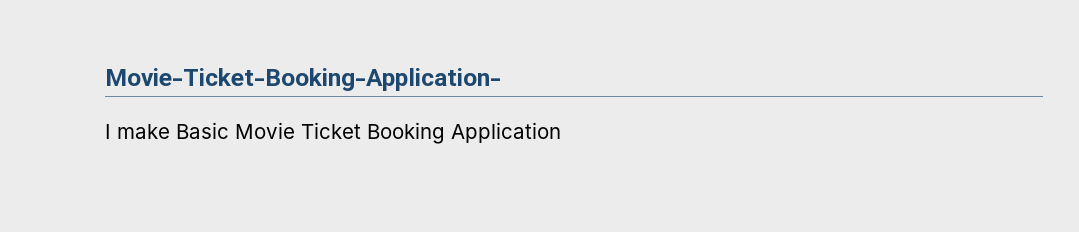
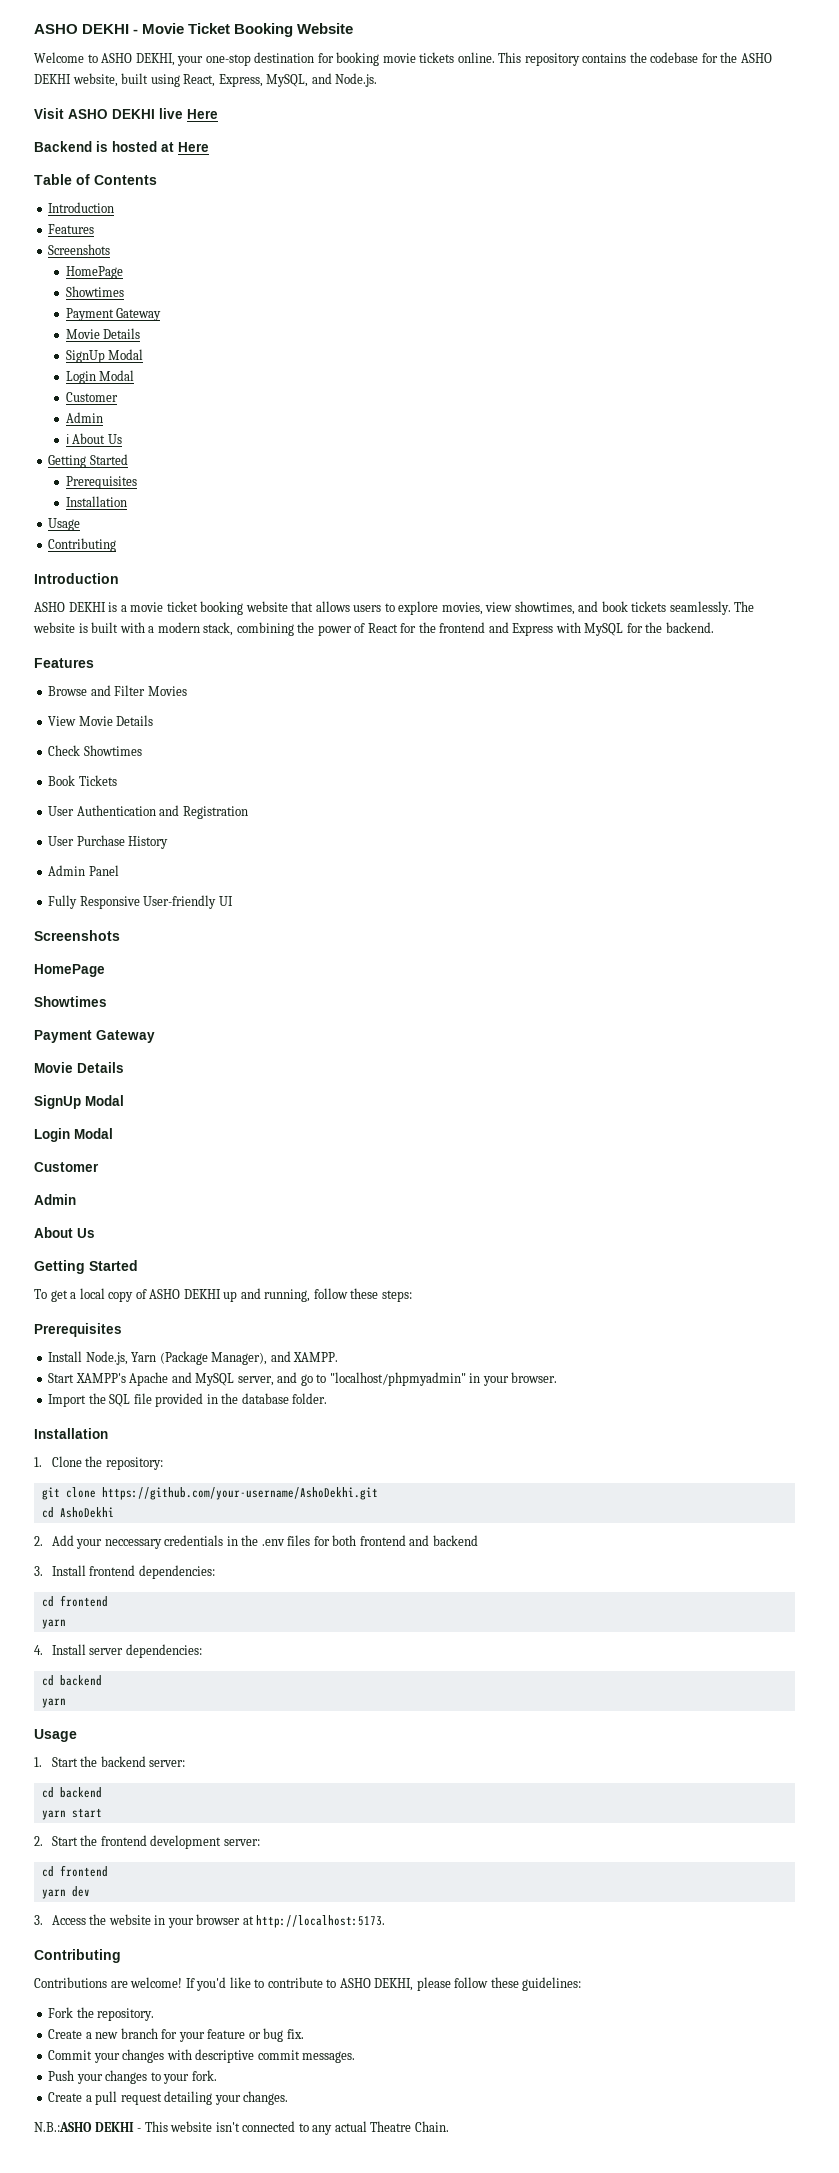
- Movie-Ticket-Booking-Application-
- I make Basic Movie Ticket Booking Application
+ ASHO DEKHI - Movie Ticket Booking Website
+ Welcome to ASHO DEKHI, your one-stop destination for booking movie tickets online. This repository contains the codebase for the ASHO DEKHI website, built using React, Express, MySQL, and Node.js.
+ Visit ASHO DEKHI live Here
+ Backend is hosted at Here
+ Table of Contents
+ Introduction
+ Features
+ Screenshots
+ HomePage
+ Showtimes
+ Payment Gateway
+ Movie Details
+ SignUp Modal
+ Login Modal
+ Customer
+ Admin
+ ℹ About Us
+ Getting Started
+ Prerequisites
+ Installation
+ Usage
+ Contributing
+ Introduction
+ ASHO DEKHI is a movie ticket booking website that allows users to explore movies, view showtimes, and book tickets seamlessly. The website is built with a modern stack, combining the power of React for the frontend and Express with MySQL for the backend.
+ Features
+ Browse and Filter Movies
+ View Movie Details
+ Check Showtimes
+ Book Tickets
+ User Authentication and Registration
+ User Purchase History
+ Admin Panel
+ Fully Responsive User-friendly UI
+ Screenshots
+ HomePage
+ Showtimes
+ Payment Gateway
+ Movie Details
+ SignUp Modal
+ Login Modal
+ Customer
+ Admin
+ About Us
+ Getting Started
+ To get a local copy of ASHO DEKHI up and running, follow these steps:
+ Prerequisites
+ Install Node.js, Yarn (Package Manager), and XAMPP.
+ Start XAMPP's Apache and MySQL server, and go to "localhost/phpmyadmin" in your browser.
+ Import the SQL file provided in the database folder.
+ Installation
+ 1. Clone the repository:
+ git clone https://github.com/your-username/AshoDekhi.git
+ cd AshoDekhi
+ 2. Add your neccessary credentials in the .env files for both frontend and backend
+ 3. Install frontend dependencies:
+ cd frontend
+ yarn
+ 4. Install server dependencies:
+ cd backend
+ yarn
+ Usage
+ 1. Start the backend server:
+ cd backend
+ yarn start
+ 2. Start the frontend development server:
+ cd frontend
+ yarn dev
+ 3. Access the website in your browser at http://localhost:5173.
+ Contributing
+ Contributions are welcome! If you'd like to contribute to ASHO DEKHI, please follow these guidelines:
+ Fork the repository.
+ Create a new branch for your feature or bug fix.
+ Commit your changes with descriptive commit messages.
+ Push your changes to your fork.
+ Create a pull request detailing your changes.
+ N.B.:ASHO DEKHI - This website isn't connected to any actual Theatre Chain.

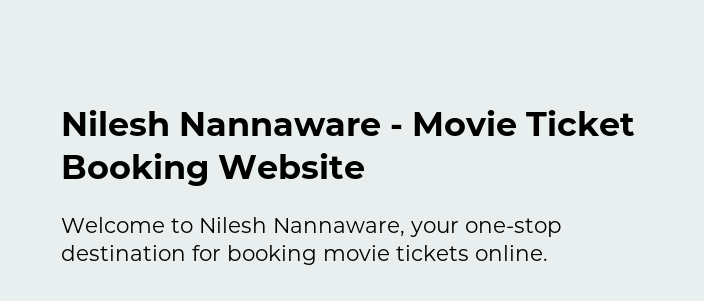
- ASHO DEKHI - Movie Ticket Booking Website
+ Nilesh Nannaware - Movie Ticket Booking Website
- Welcome to ASHO DEKHI, your one-stop destination for booking movie tickets online. This repository contains the codebase for the ASHO DEKHI website, built using React, Express, MySQL, and Node.js.
- Visit ASHO DEKHI live Here
- Backend is hosted at Here
- Table of Contents
- Introduction
- Features
- Screenshots
- HomePage
- Showtimes
- Payment Gateway
- Movie Details
- SignUp Modal
- Login Modal
- Customer
- Admin
- ℹ About Us
- Getting Started
- Prerequisites
- Installation
- Usage
- Contributing
- Introduction
- ASHO DEKHI is a movie ticket booking website that allows users to explore movies, view showtimes, and book tickets seamlessly. The website is built with a modern stack, combining the power of React for the frontend and Express with MySQL for the backend.
- Features
- Browse and Filter Movies
- View Movie Details
- Check Showtimes
- Book Tickets
- User Authentication and Registration
- User Purchase History
- Admin Panel
- Fully Responsive User-friendly UI
- Screenshots
- HomePage
- Showtimes
- Payment Gateway
- Movie Details
- SignUp Modal
- Login Modal
- Customer
- Admin
- About Us
- Getting Started
- To get a local copy of ASHO DEKHI up and running, follow these steps:
- Prerequisites
- Install Node.js, Yarn (Package Manager), and XAMPP.
- Start XAMPP's Apache and MySQL server, and go to "localhost/phpmyadmin" in your browser.
- Import the SQL file provided in the database folder.
- Installation
- 1. Clone the repository:
- git clone https://github.com/your-username/AshoDekhi.git
- cd AshoDekhi
- 2. Add your neccessary credentials in the .env files for both frontend and backend
- 3. Install frontend dependencies:
- cd frontend
- yarn
- 4. Install server dependencies:
- cd backend
- yarn
- Usage
- 1. Start the backend server:
- cd backend
- yarn start
- 2. Start the frontend development server:
- cd frontend
- yarn dev
- 3. Access the website in your browser at http://localhost:5173.
- Contributing
- Contributions are welcome! If you'd like to contribute to ASHO DEKHI, please follow these guidelines:
- Fork the repository.
- Create a new branch for your feature or bug fix.
- Commit your changes with descriptive commit messages.
- Push your changes to your fork.
- Create a pull request detailing your changes.
- N.B.:ASHO DEKHI - This website isn't connected to any actual Theatre Chain.
+ Welcome to Nilesh Nannaware, your one-stop destination for booking movie tickets online.

